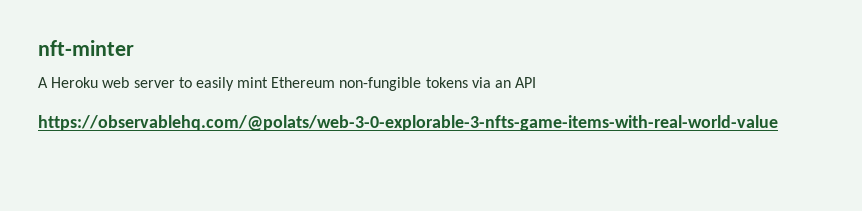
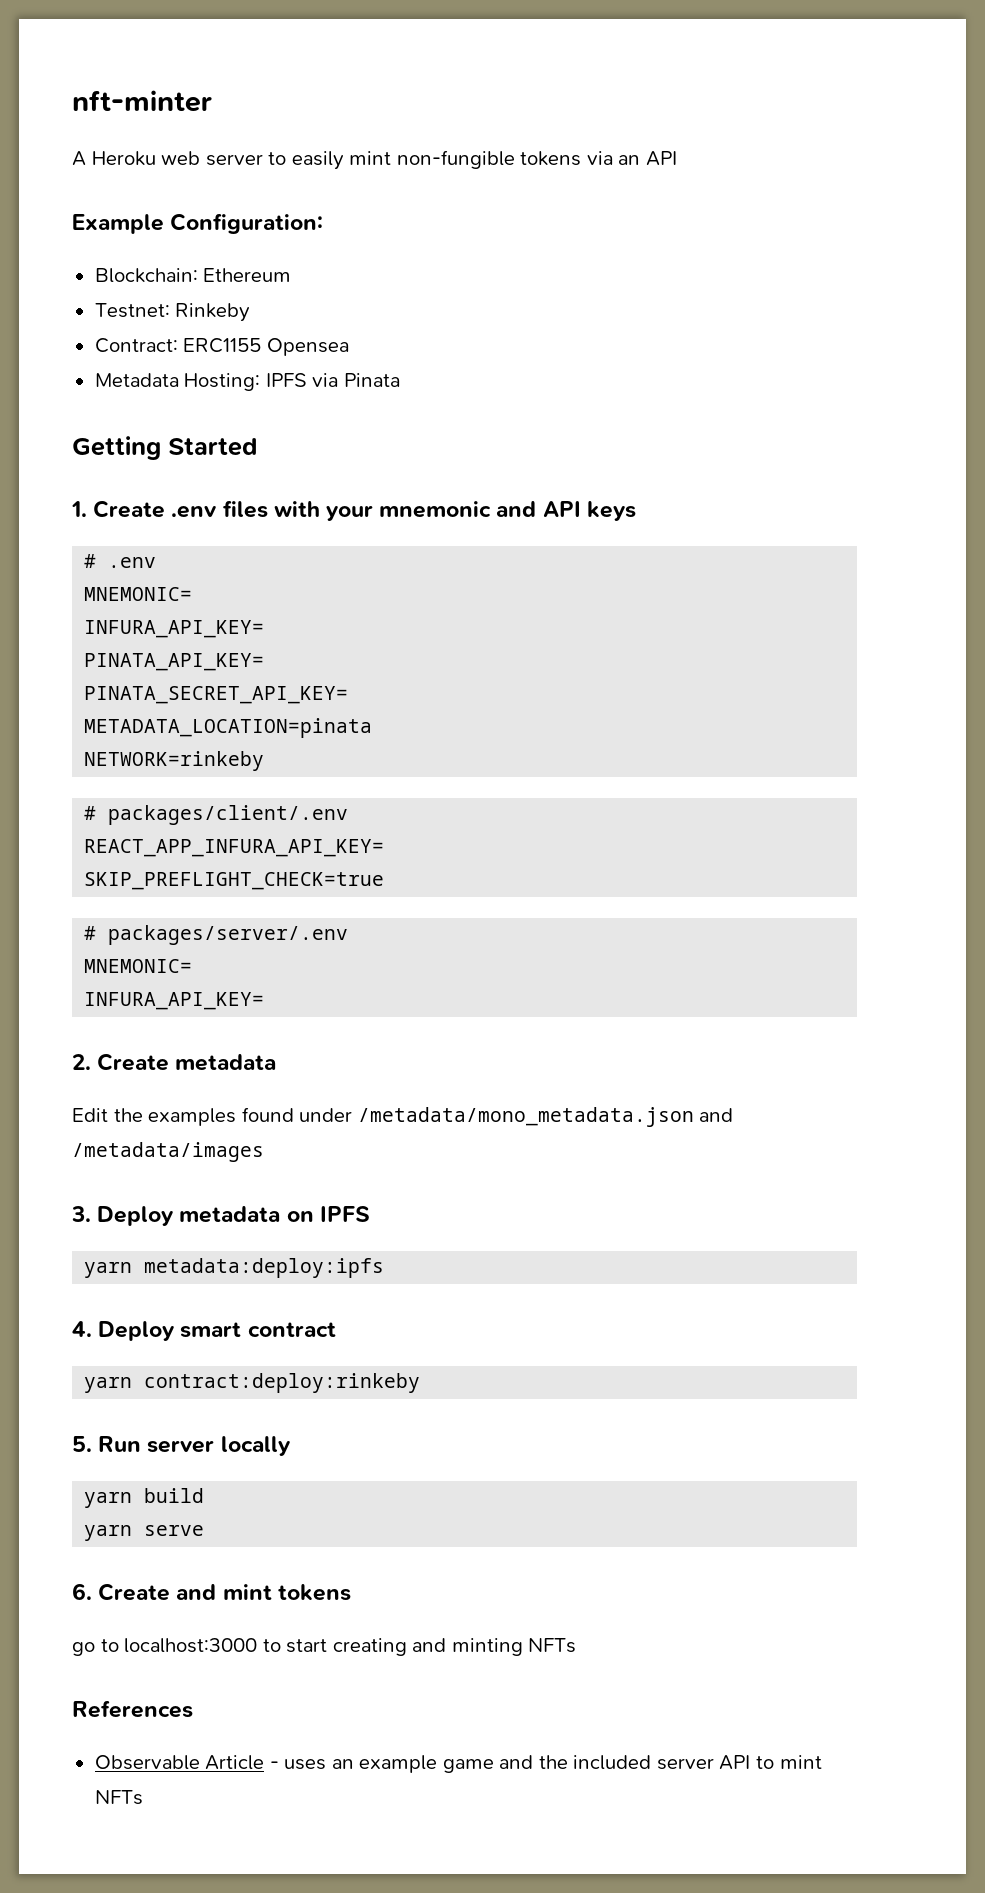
- A Heroku web server to easily mint Ethereum non-fungible tokens via an API
+ A Heroku web server to easily mint non-fungible tokens via an API
- https://observablehq.com/@polats/web-3-0-explorable-3-nfts-game-items-with-real-world-value
+ Example Configuration:
+ Blockchain: Ethereum
+ Testnet: Rinkeby
+ Contract: ERC1155 Opensea
+ Metadata Hosting: IPFS via Pinata
+ Getting Started
+ 1. Create .env files with your mnemonic and API keys
+ # .env
+ MNEMONIC=
+ INFURA_API_KEY=
+ PINATA_API_KEY=
+ PINATA_SECRET_API_KEY=
+ METADATA_LOCATION=pinata
+ NETWORK=rinkeby
+ # packages/client/.env
+ REACT_APP_INFURA_API_KEY=
+ SKIP_PREFLIGHT_CHECK=true
+ # packages/server/.env
+ MNEMONIC=
+ INFURA_API_KEY=
+ 2. Create metadata
+ Edit the examples found under /metadata/mono_metadata.json and /metadata/images
+ 3. Deploy metadata on IPFS
+ yarn metadata:deploy:ipfs
+ 4. Deploy smart contract
+ yarn contract:deploy:rinkeby
+ 5. Run server locally
+ yarn build
+ yarn serve
+ 6. Create and mint tokens
+ go to localhost:3000 to start creating and minting NFTs
+ References
+ Observable Article - uses an example game and the included server API to mint NFTs

